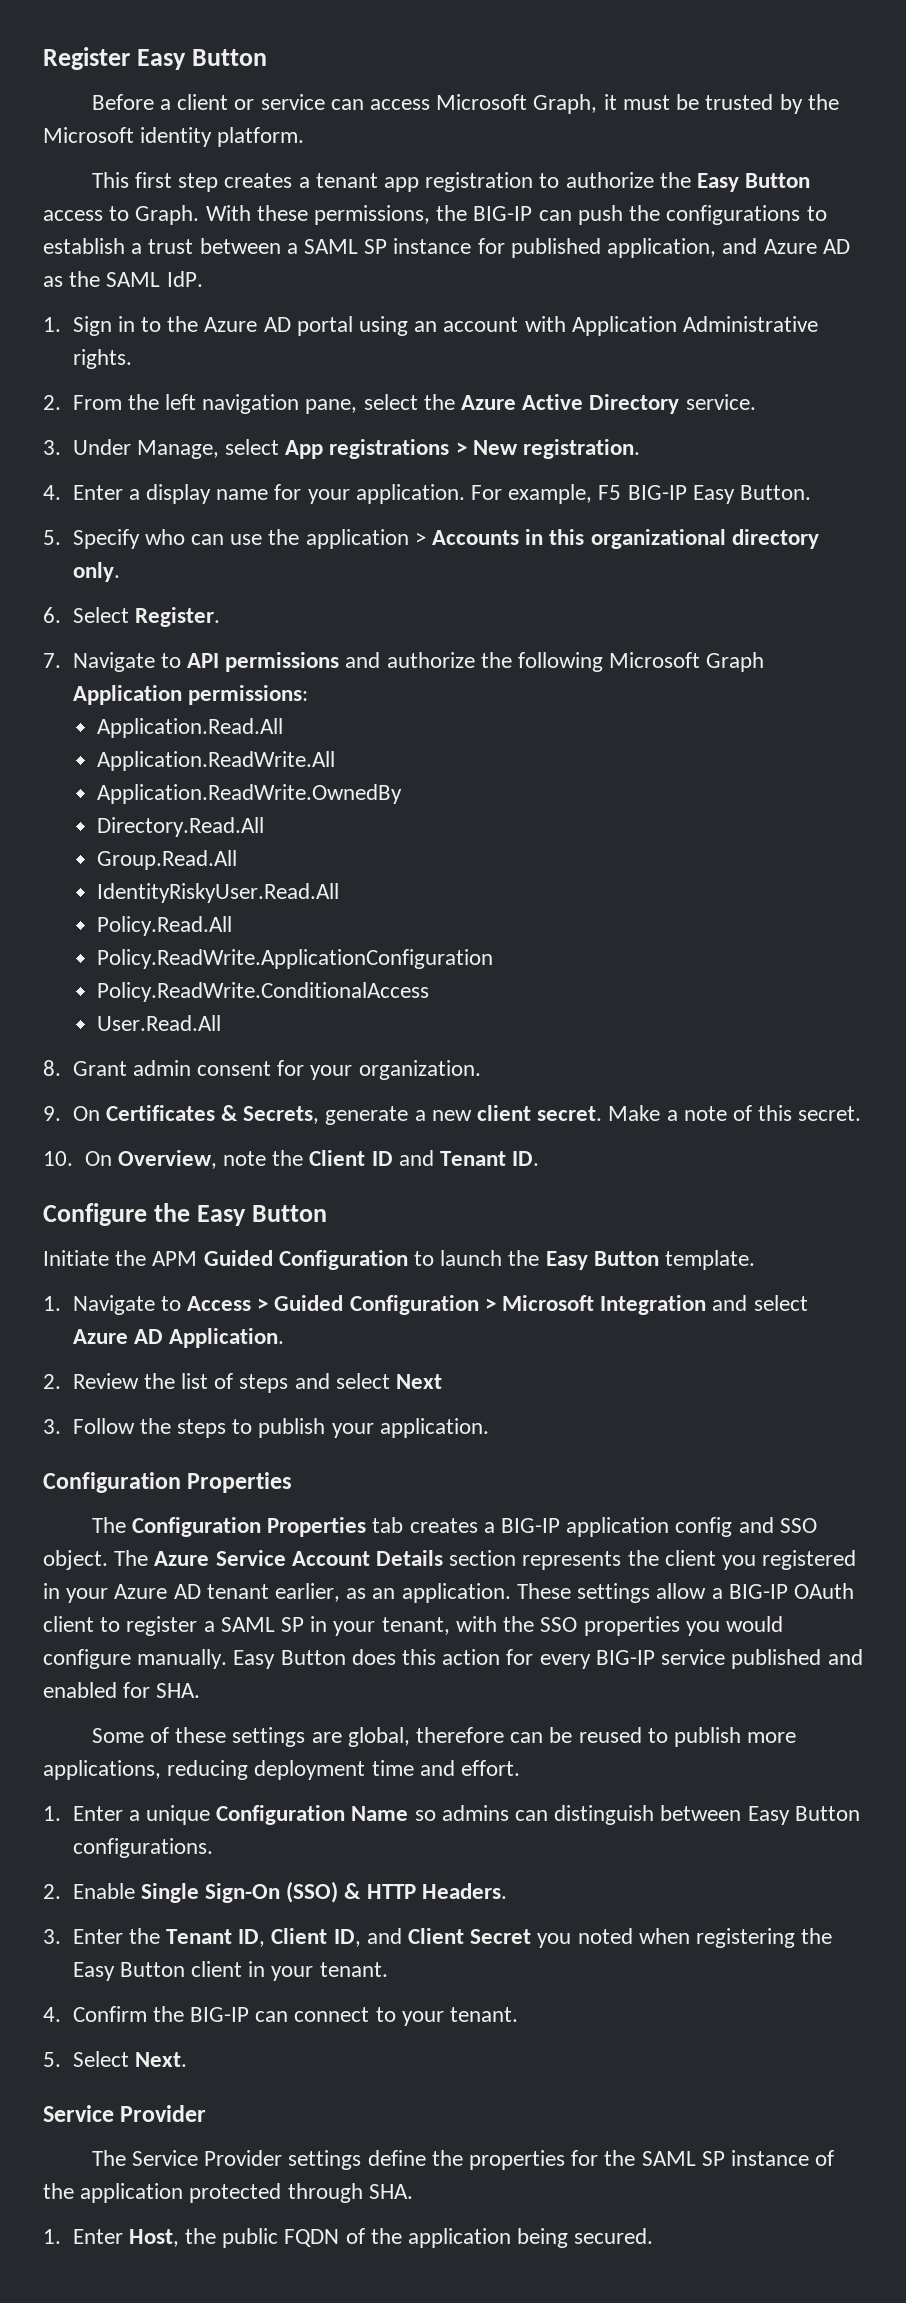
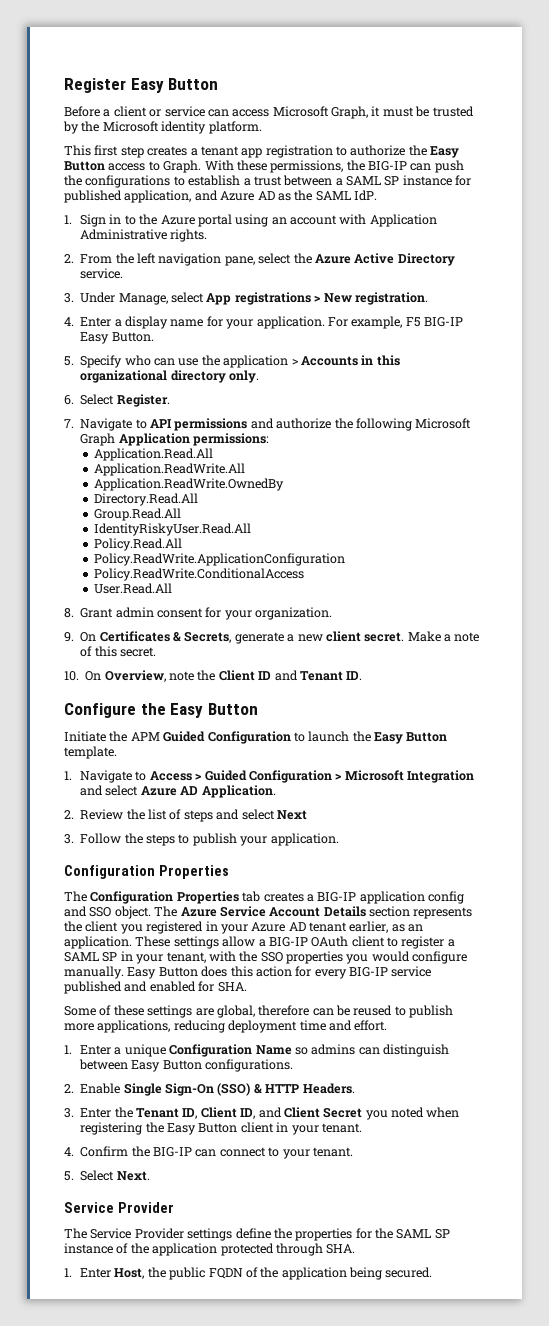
- 1. Sign in to the Azure AD portal using an account with Application Administrative rights.
+ 1. Sign in to the Azure portal using an account with Application Administrative rights.

